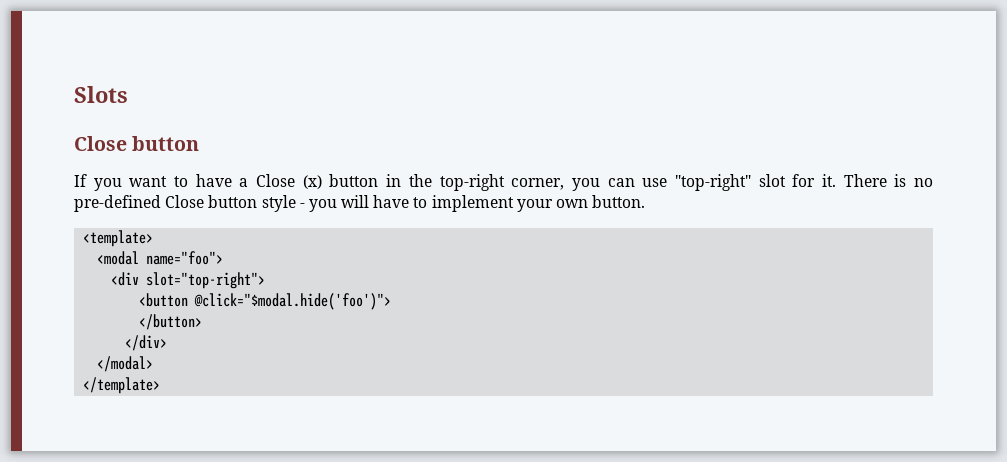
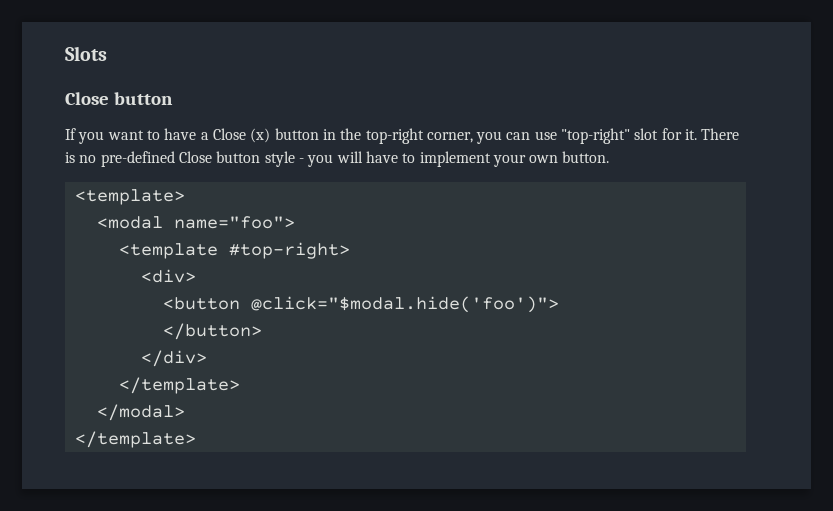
- <div slot="top-right">
+ <template #top-right>
+ <div>
  </div>
+ </template>

